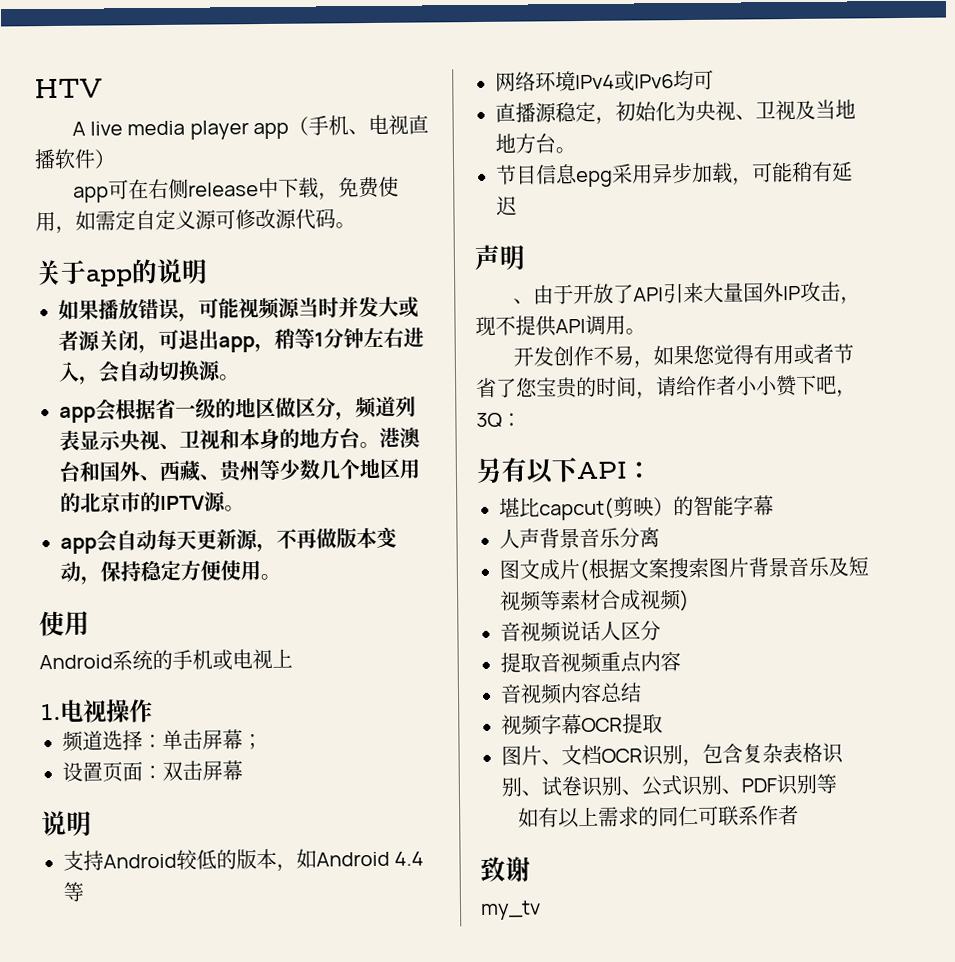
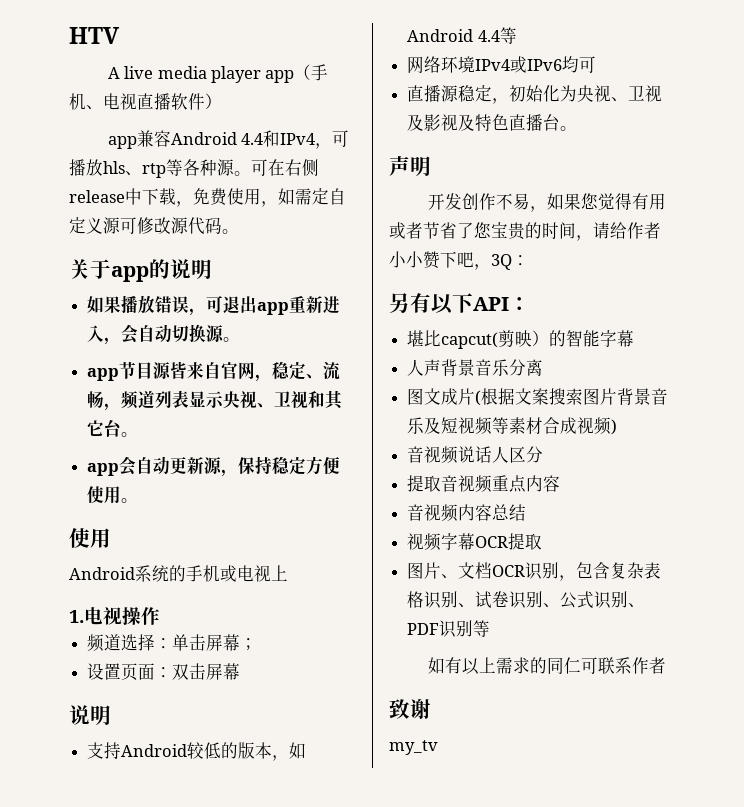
- app可在右侧release中下载，免费使用，如需定自定义源可修改源代码。
+ app兼容Android 4.4和IPv4，可播放hls、rtp等各种源。可在右侧release中下载，免费使用，如需定自定义源可修改源代码。
- 如果播放错误，可能视频源当时并发大或者源关闭，可退出app，稍等1分钟左右进入，会自动切换源。
+ 如果播放错误，可退出app重新进入，会自动切换源。
- app会根据省一级的地区做区分，频道列表显示央视、卫视和本身的地方台。港澳台和国外、西藏、贵州等少数几个地区用的北京市的IPTV源。
+ app节目源皆来自官网，稳定、流畅，频道列表显示央视、卫视和其它台。
- app会自动每天更新源，不再做版本变动，保持稳定方便使用。
+ app会自动更新源，保持稳定方便使用。
- 直播源稳定，初始化为央视、卫视及当地地方台。
- 节目信息epg采用异步加载，可能稍有延迟
+ 直播源稳定，初始化为央视、卫视及影视及特色直播台。
  声明
- 、由于开放了API引来大量国外IP攻击，现不提供API调用。

